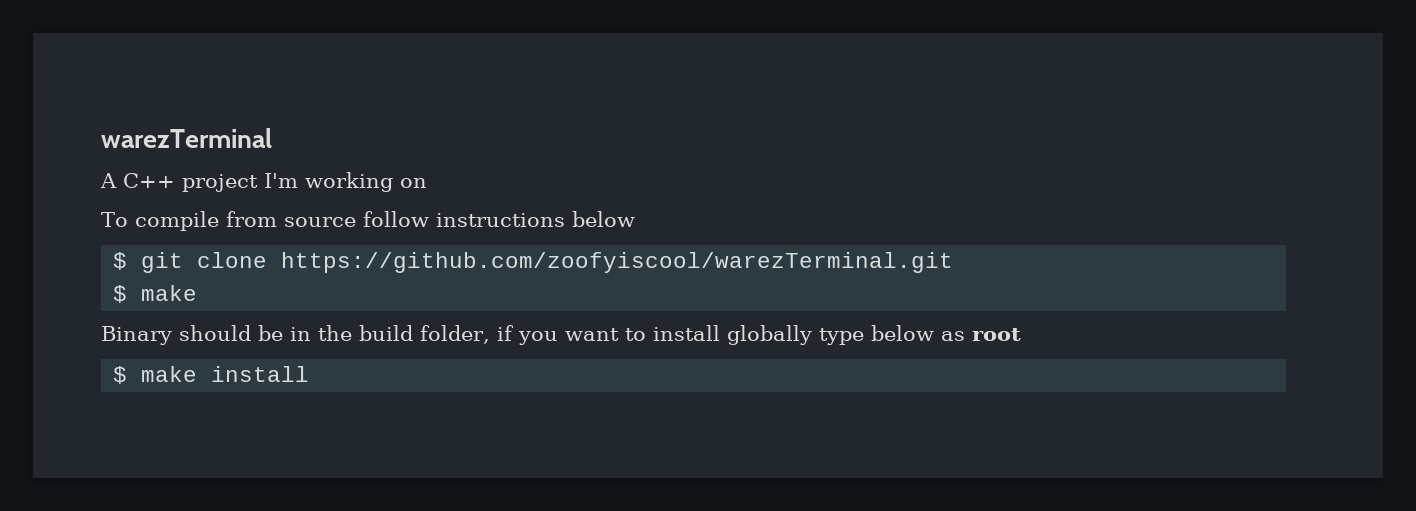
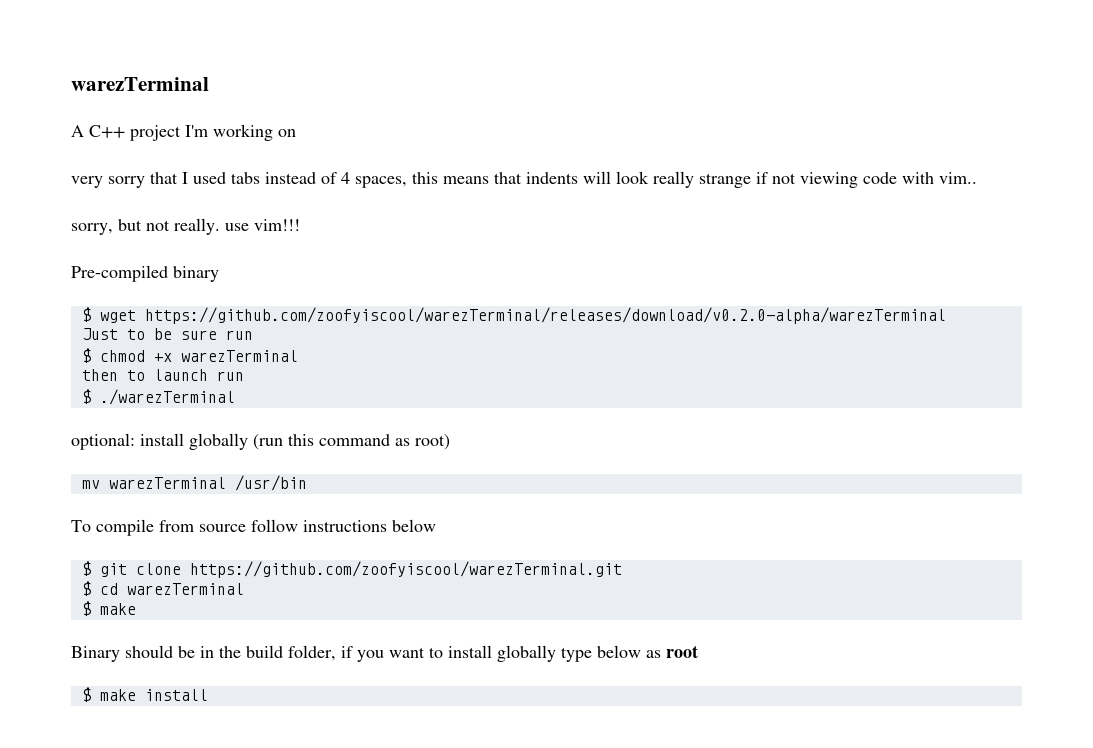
+ very sorry that I used tabs instead of 4 spaces, this means that indents will look really strange if not viewing code with vim..
+ sorry, but not really. use vim!!!
+ Pre-compiled binary
+ $ wget https://github.com/zoofyiscool/warezTerminal/releases/download/v0.2.0-alpha/warezTerminal
+ Just to be sure run
+ $ chmod +x warezTerminal
+ then to launch run
+ $ ./warezTerminal
+ optional: install globally (run this command as root)
+ mv warezTerminal /usr/bin
+ $ cd warezTerminal

